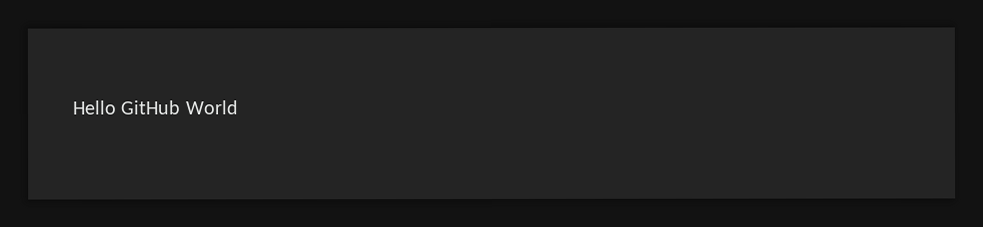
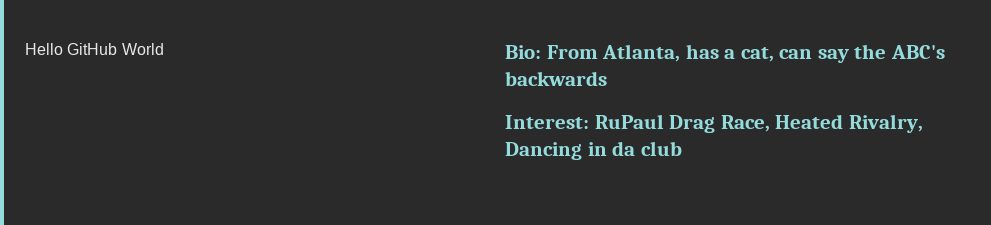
+ Bio: From Atlanta, has a cat, can say the ABC's backwards
+ Interest: RuPaul Drag Race, Heated Rivalry, Dancing in da club

